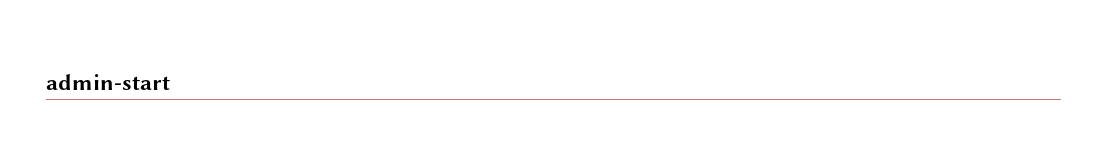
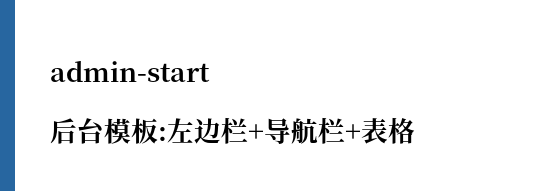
+ 后台模板:左边栏+导航栏+表格

